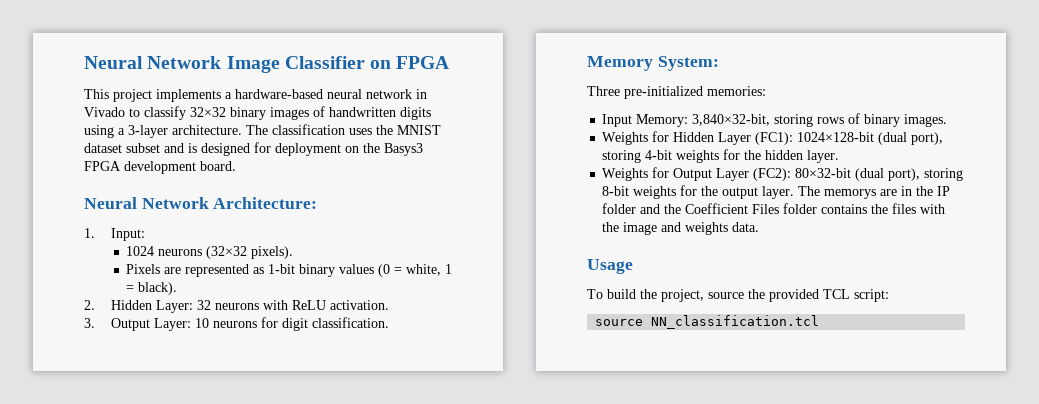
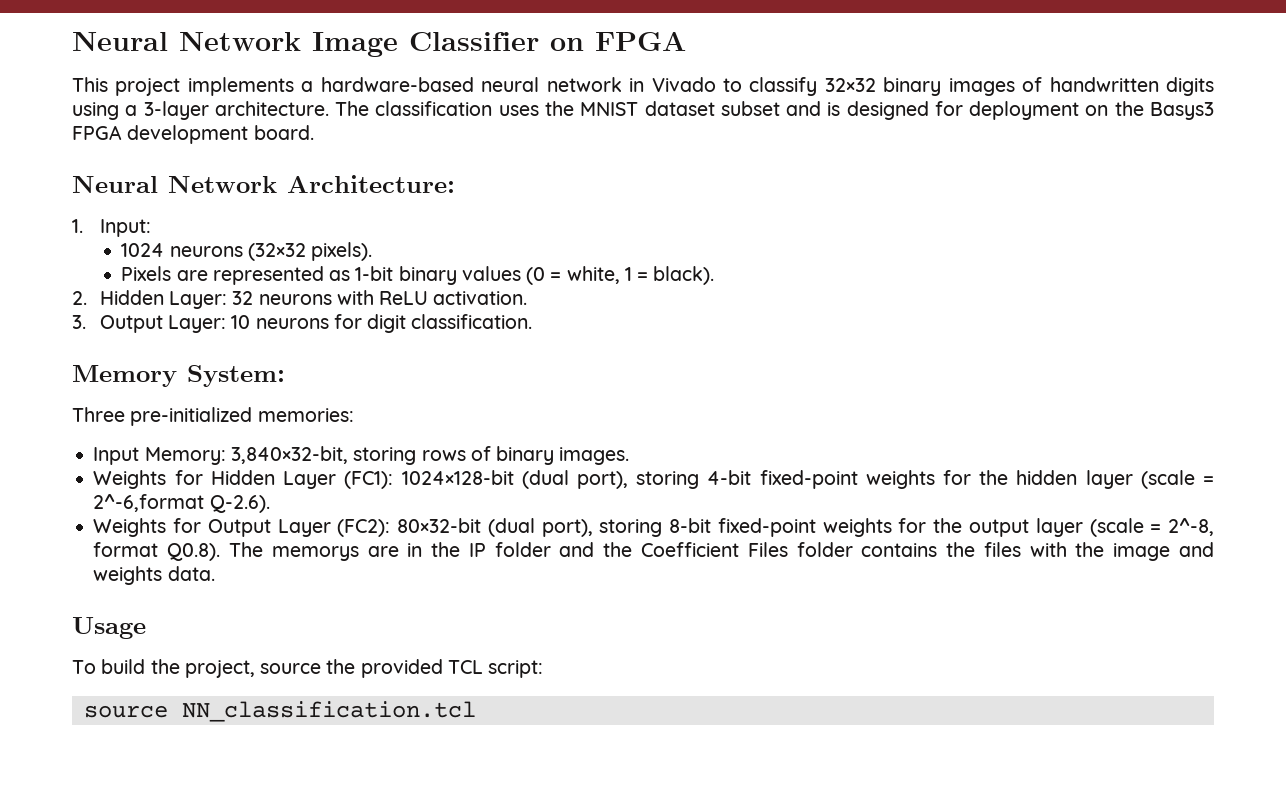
- Weights for Hidden Layer (FC1): 1024×128-bit (dual port), storing 4-bit weights for the hidden layer.
+ Weights for Hidden Layer (FC1): 1024×128-bit (dual port), storing 4-bit fixed-point weights for the hidden layer (scale = 2^-6,format Q-2.6).
- Weights for Output Layer (FC2): 80×32-bit (dual port), storing 8-bit weights for the output layer. The memorys are in the IP folder and the Coefficient Files folder contains the files with the image and weights data.
+ Weights for Output Layer (FC2): 80×32-bit (dual port), storing 8-bit fixed-point weights for the output layer (scale = 2^-8, format Q0.8). The memorys are in the IP folder and the Coefficient Files folder contains the files with the image and weights data.

